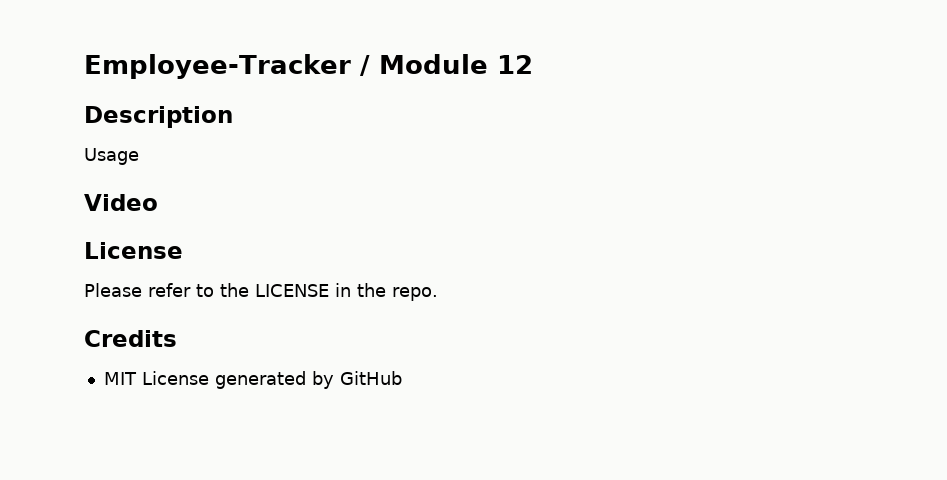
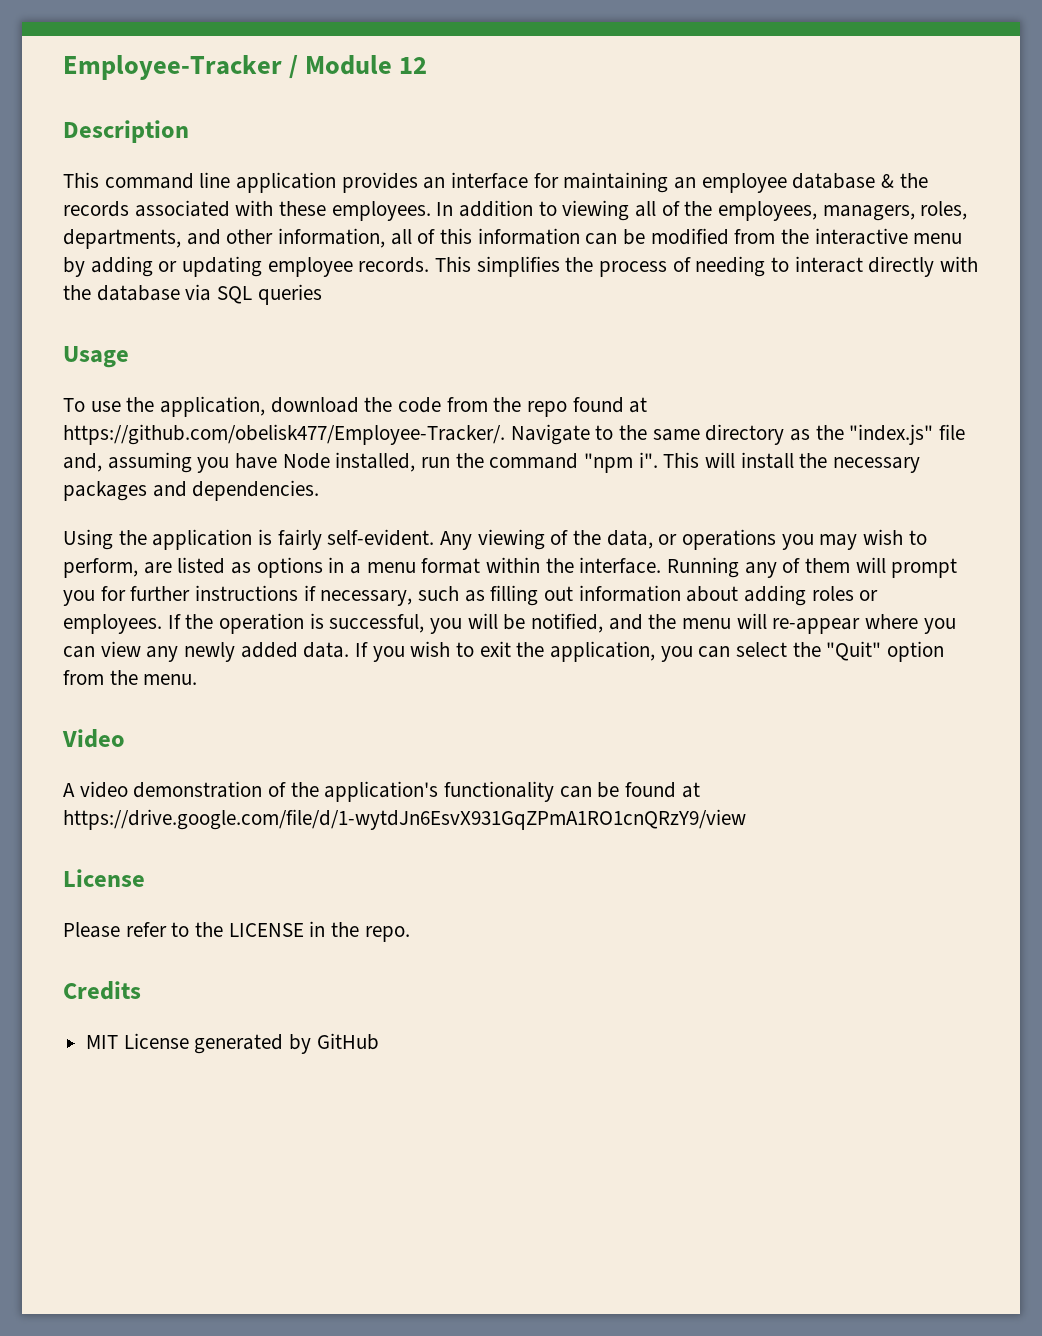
+ This command line application provides an interface for maintaining an employee database & the records associated with these employees. In addition to viewing all of the employees, managers, roles, departments, and other information, all of this information can be modified from the interactive menu by adding or updating employee records. This simplifies the process of needing to interact directly with the database via SQL queries
  Usage
+ To use the application, download the code from the repo found at https://github.com/obelisk477/Employee-Tracker/. Navigate to the same directory as the "index.js" file and, assuming you have Node installed, run the command "npm i". This will install the necessary packages and dependencies.
+ Using the application is fairly self-evident. Any viewing of the data, or operations you may wish to perform, are listed as options in a menu format within the interface. Running any of them will prompt you for further instructions if necessary, such as filling out information about adding roles or employees. If the operation is successful, you will be notified, and the menu will re-appear where you can view any newly added data. If you wish to exit the application, you can select the "Quit" option from the menu.
  Video
+ A video demonstration of the application's functionality can be found at https://drive.google.com/file/d/1-wytdJn6EsvX931GqZPmA1RO1cnQRzY9/view

